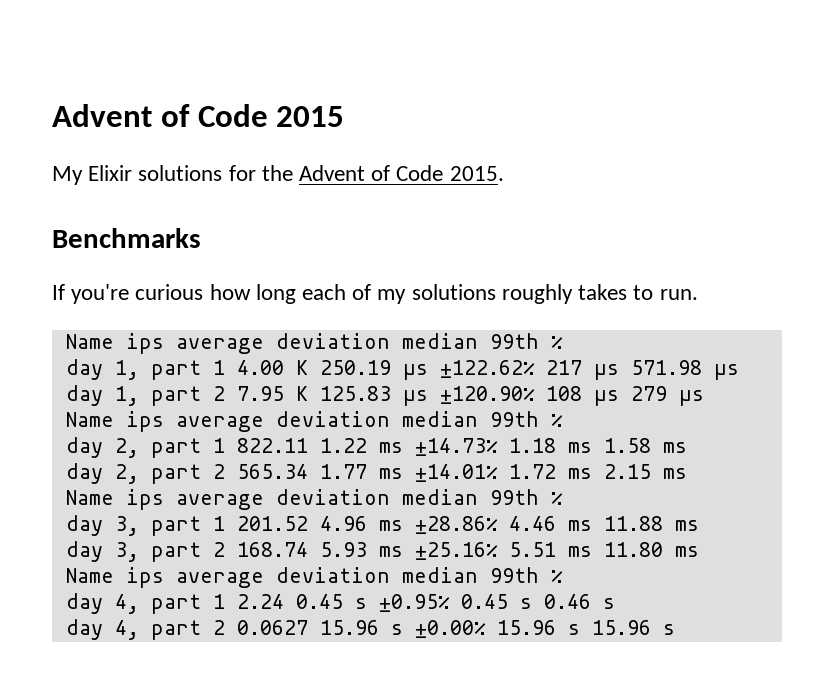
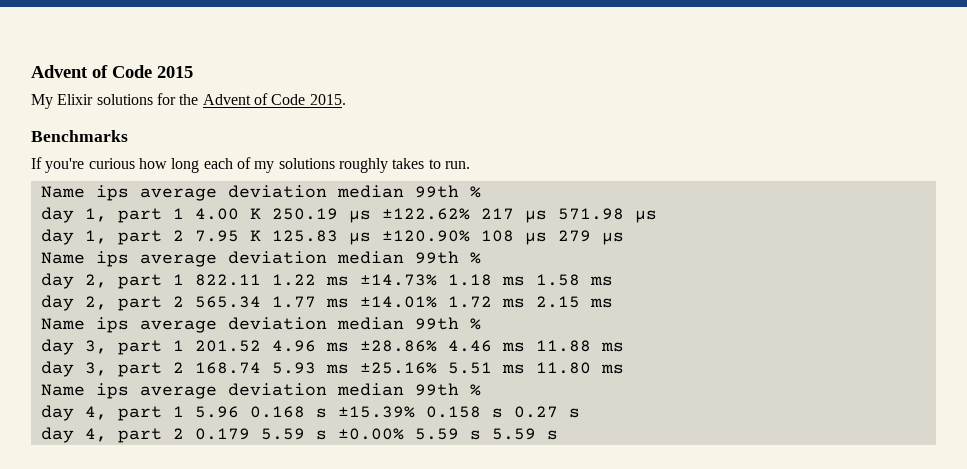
- day 4, part 1 2.24 0.45 s ±0.95% 0.45 s 0.46 s
+ day 4, part 1 5.96 0.168 s ±15.39% 0.158 s 0.27 s
- day 4, part 2 0.0627 15.96 s ±0.00% 15.96 s 15.96 s
+ day 4, part 2 0.179 5.59 s ±0.00% 5.59 s 5.59 s

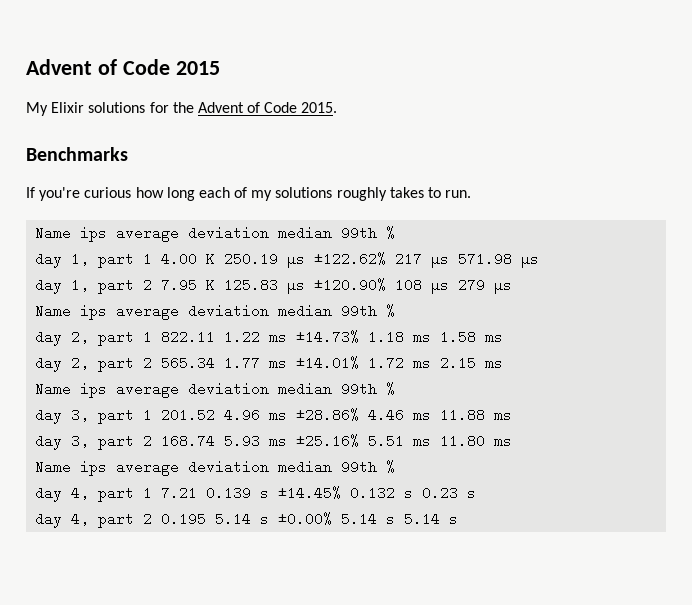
- day 4, part 1 5.96 0.168 s ±15.39% 0.158 s 0.27 s
+ day 4, part 1 7.21 0.139 s ±14.45% 0.132 s 0.23 s
- day 4, part 2 0.179 5.59 s ±0.00% 5.59 s 5.59 s
+ day 4, part 2 0.195 5.14 s ±0.00% 5.14 s 5.14 s

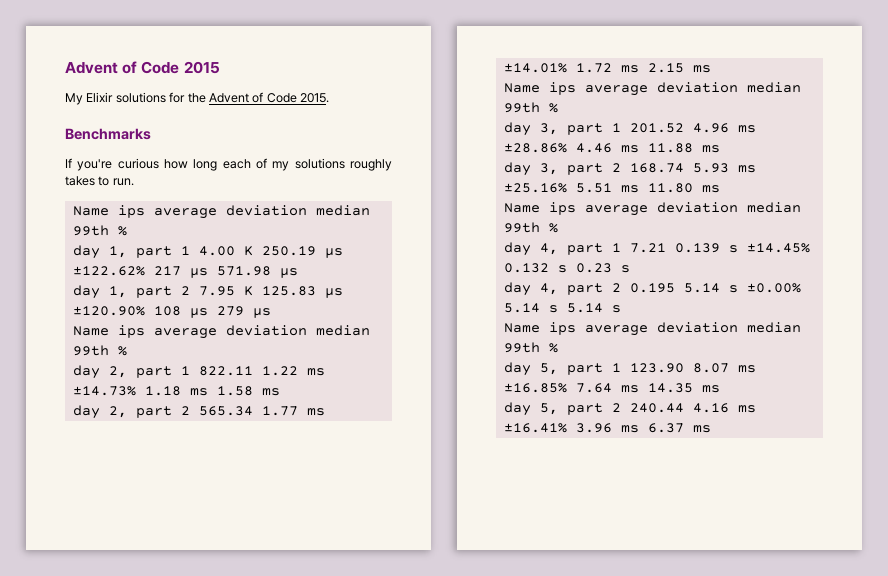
  day 4, part 2 0.195 5.14 s ±0.00% 5.14 s 5.14 s
+ Name ips average deviation median 99th %
+ day 5, part 1 123.90 8.07 ms ±16.85% 7.64 ms 14.35 ms
+ day 5, part 2 240.44 4.16 ms ±16.41% 3.96 ms 6.37 ms

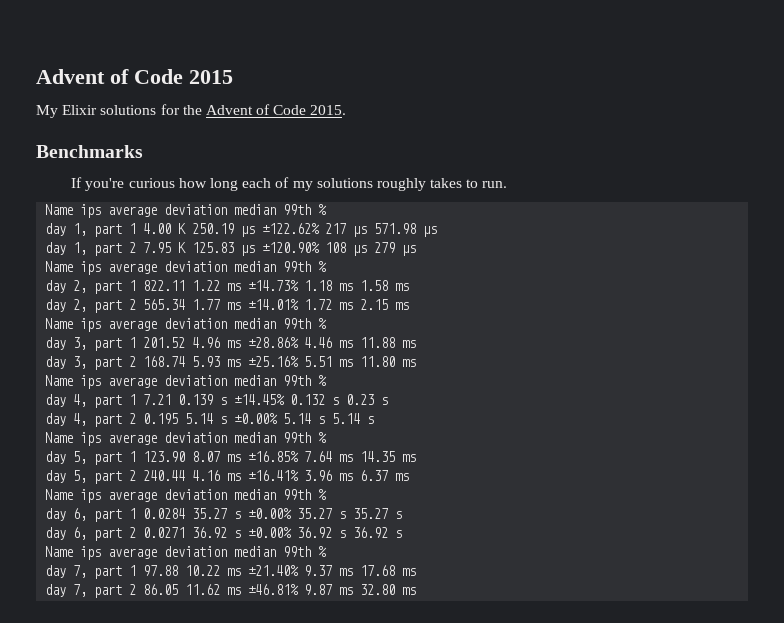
  day 5, part 2 240.44 4.16 ms ±16.41% 3.96 ms 6.37 ms
+ Name ips average deviation median 99th %
+ day 6, part 1 0.0284 35.27 s ±0.00% 35.27 s 35.27 s
+ day 6, part 2 0.0271 36.92 s ±0.00% 36.92 s 36.92 s
+ Name ips average deviation median 99th %
+ day 7, part 1 97.88 10.22 ms ±21.40% 9.37 ms 17.68 ms
+ day 7, part 2 86.05 11.62 ms ±46.81% 9.87 ms 32.80 ms

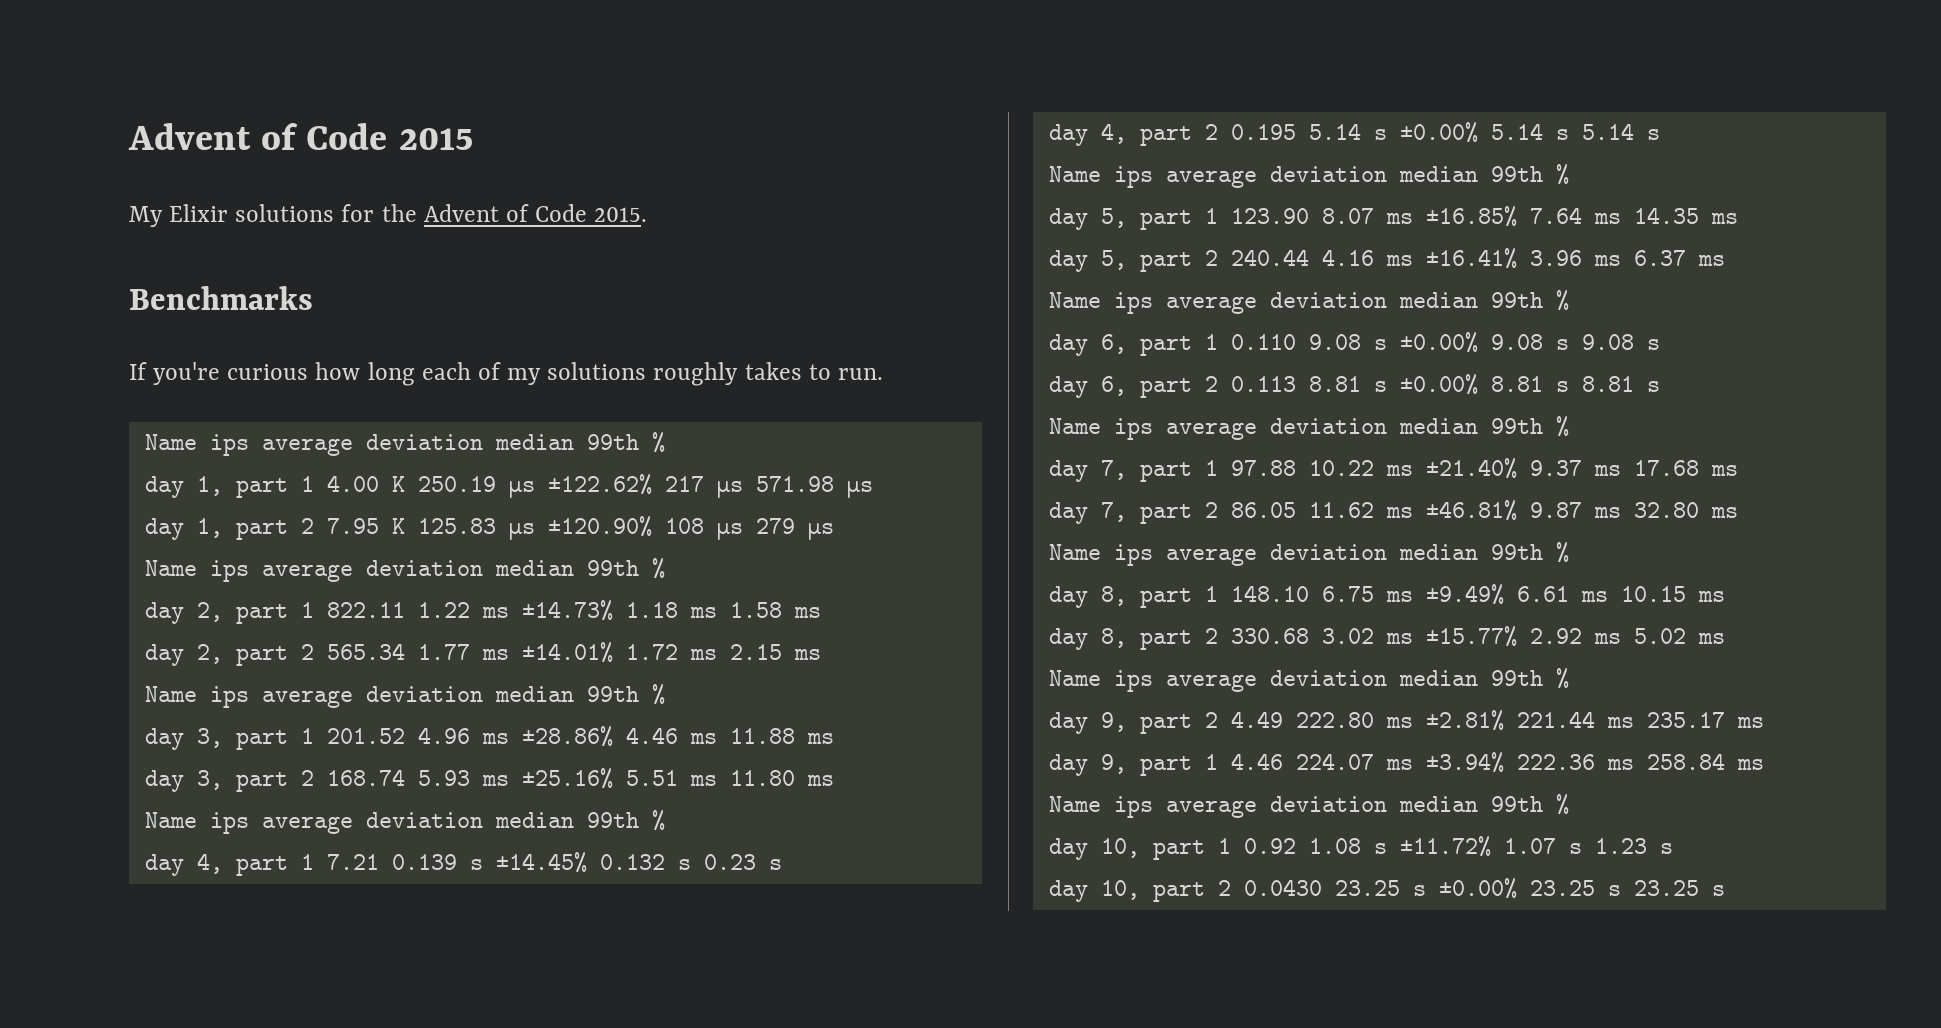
- day 6, part 1 0.0284 35.27 s ±0.00% 35.27 s 35.27 s
+ day 6, part 1 0.110 9.08 s ±0.00% 9.08 s 9.08 s
- day 6, part 2 0.0271 36.92 s ±0.00% 36.92 s 36.92 s
+ day 6, part 2 0.113 8.81 s ±0.00% 8.81 s 8.81 s
  day 7, part 2 86.05 11.62 ms ±46.81% 9.87 ms 32.80 ms
+ Name ips average deviation median 99th %
+ day 8, part 1 148.10 6.75 ms ±9.49% 6.61 ms 10.15 ms
+ day 8, part 2 330.68 3.02 ms ±15.77% 2.92 ms 5.02 ms
+ Name ips average deviation median 99th %
+ day 9, part 2 4.49 222.80 ms ±2.81% 221.44 ms 235.17 ms
+ day 9, part 1 4.46 224.07 ms ±3.94% 222.36 ms 258.84 ms
+ Name ips average deviation median 99th %
+ day 10, part 1 0.92 1.08 s ±11.72% 1.07 s 1.23 s
+ day 10, part 2 0.0430 23.25 s ±0.00% 23.25 s 23.25 s

